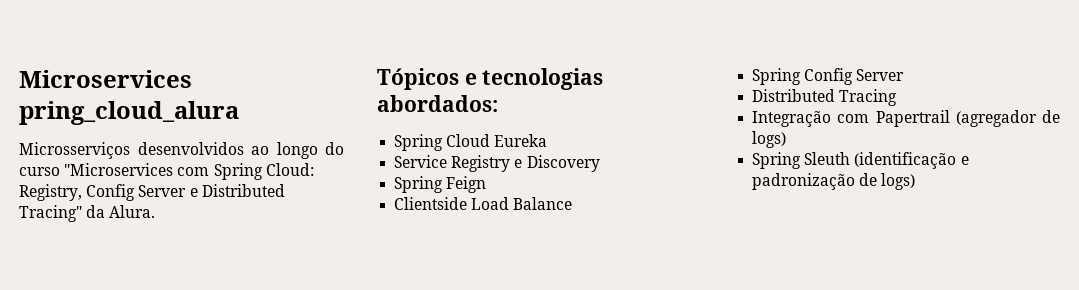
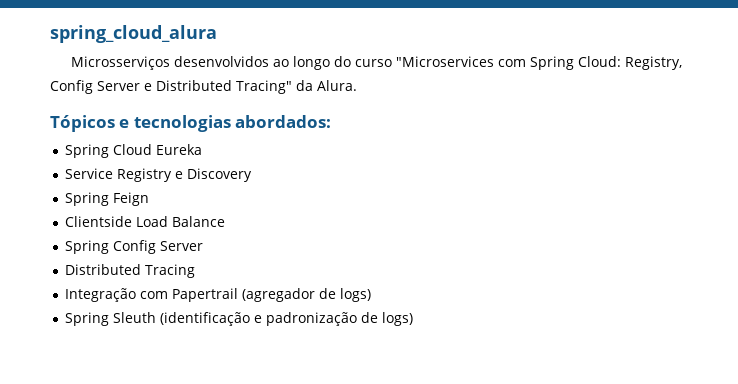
- Microservices pring_cloud_alura
+ spring_cloud_alura

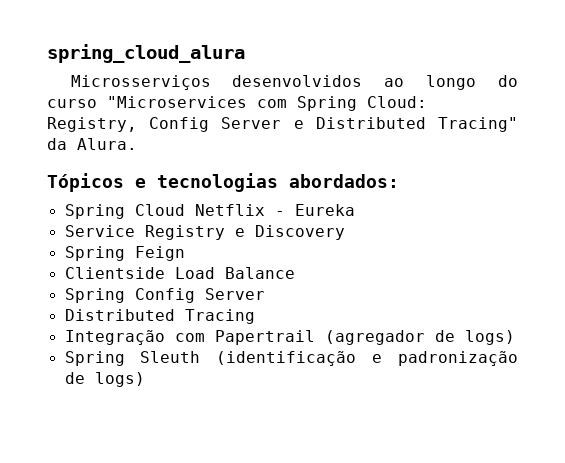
- Spring Cloud Eureka
+ Spring Cloud Netflix - Eureka

